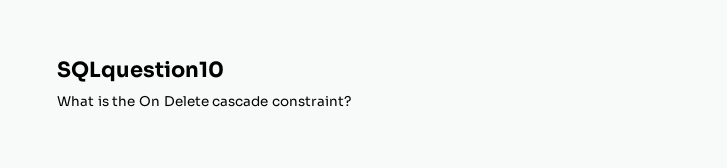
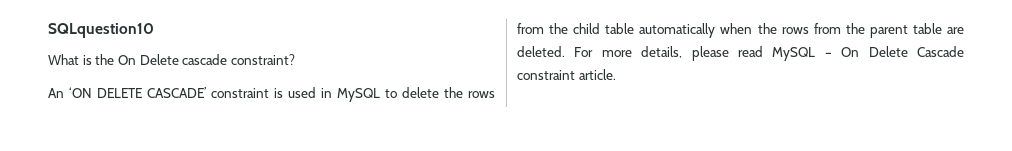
+ An ‘ON DELETE CASCADE’ constraint is used in MySQL to delete the rows from the child table automatically when the rows from the parent table are deleted. For more details, please read MySQL – On Delete Cascade constraint article.

